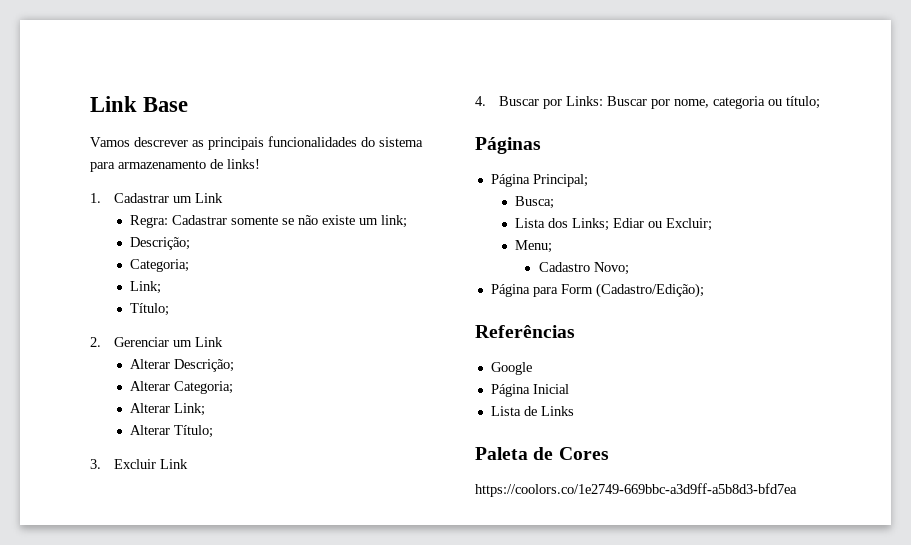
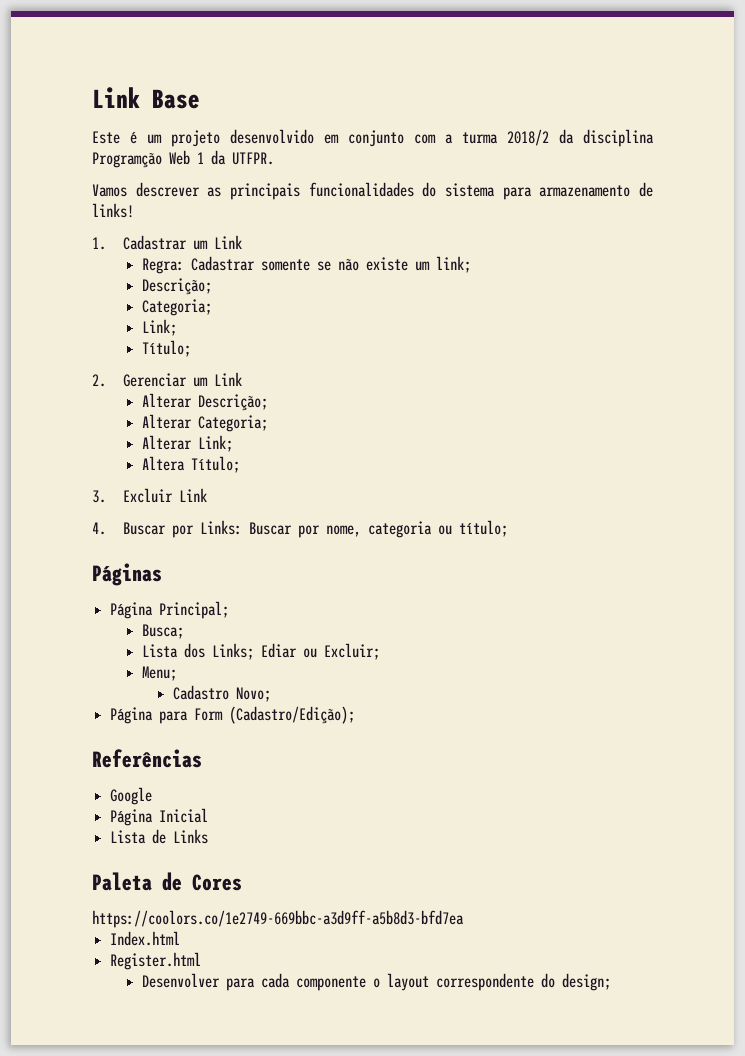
+ Este é um projeto desenvolvido em conjunto com a turma 2018/2 da disciplina Programção Web 1 da UTFPR.
- Alterar Título;
+ Altera Título;
+ Index.html
+ Register.html
+ Desenvolver para cada componente o layout correspondente do design;

